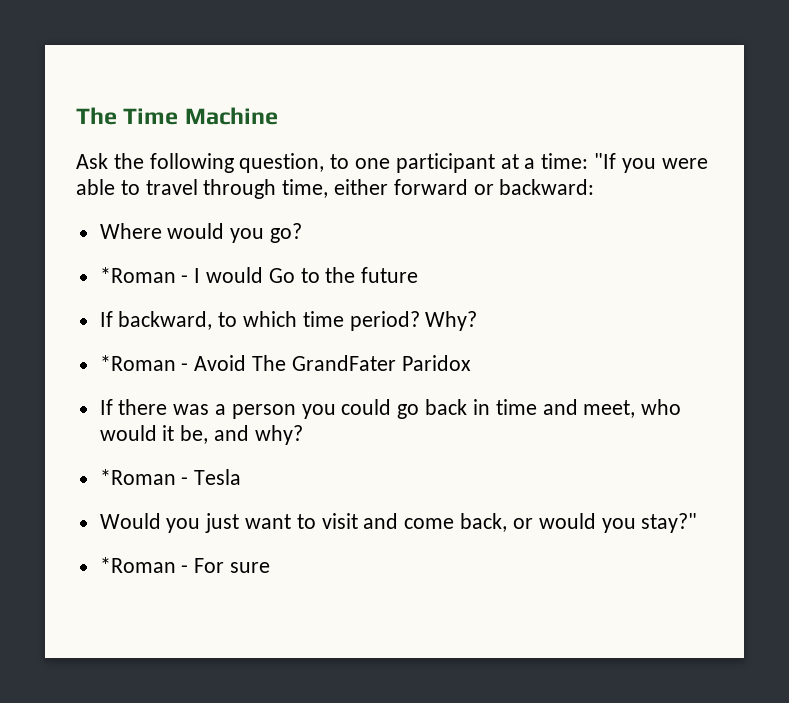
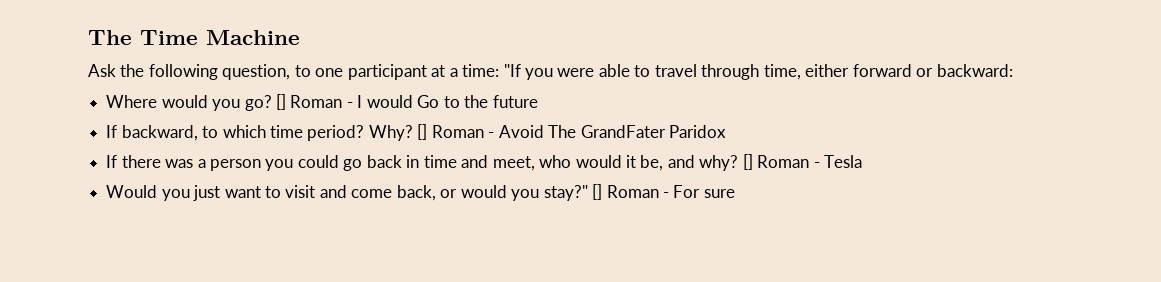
- Where would you go?
- *Roman - I would Go to the future
+ Where would you go? [] Roman - I would Go to the future
- Why?
- *Roman - Avoid The GrandFater Paridox
+ Why? [] Roman - Avoid The GrandFater Paridox
- If there was a person you could go back in time and meet, who would it be, and why?
- *Roman - Tesla
+ If there was a person you could go back in time and meet, who would it be, and why? [] Roman - Tesla
- Would you just want to visit and come back, or would you stay?"
- *Roman - For sure
+ Would you just want to visit and come back, or would you stay?" [] Roman - For sure

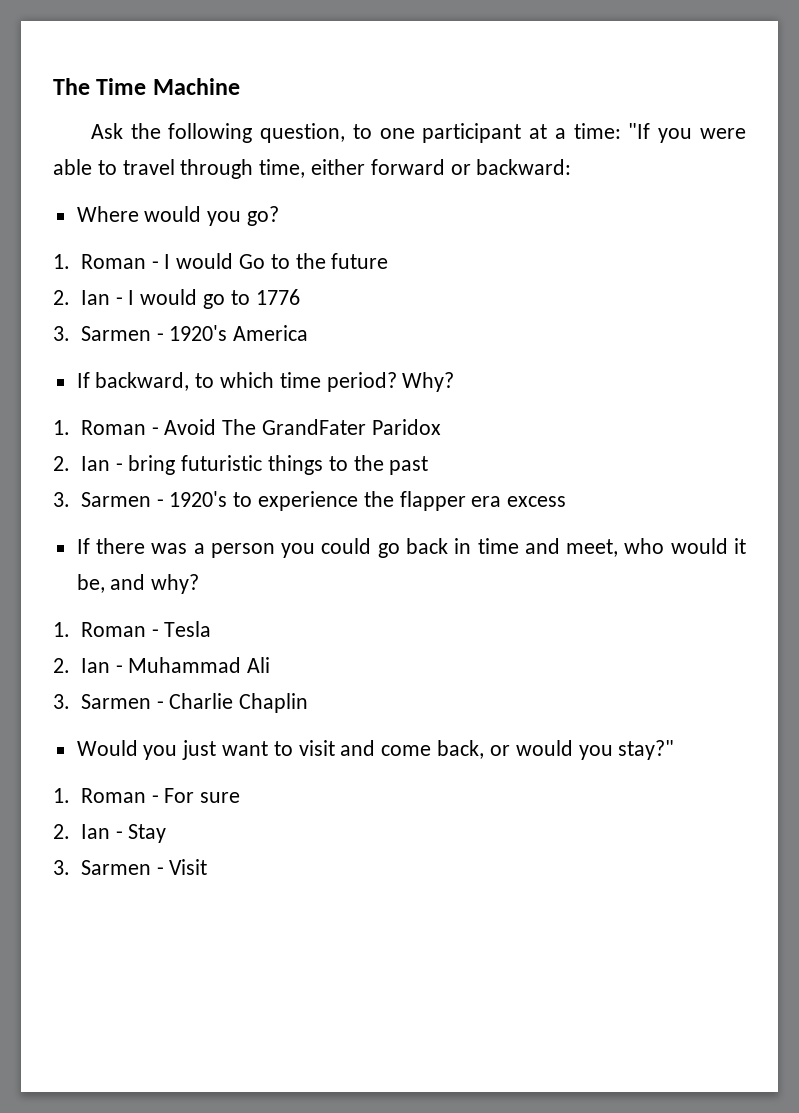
- Where would you go? [] Roman - I would Go to the future
+ Where would you go?
+ 1. Roman - I would Go to the future
+ 2. Ian - I would go to 1776
+ 3. Sarmen - 1920's America
- Why? [] Roman - Avoid The GrandFater Paridox
+ Why?
+ 1. Roman - Avoid The GrandFater Paridox
+ 2. Ian - bring futuristic things to the past
+ 3. Sarmen - 1920's to experience the flapper era excess
- If there was a person you could go back in time and meet, who would it be, and why? [] Roman - Tesla
+ If there was a person you could go back in time and meet, who would it be, and why?
+ 1. Roman - Tesla
+ 2. Ian - Muhammad Ali
+ 3. Sarmen - Charlie Chaplin
- Would you just want to visit and come back, or would you stay?" [] Roman - For sure
+ Would you just want to visit and come back, or would you stay?"
+ 1. Roman - For sure
+ 2. Ian - Stay
+ 3. Sarmen - Visit

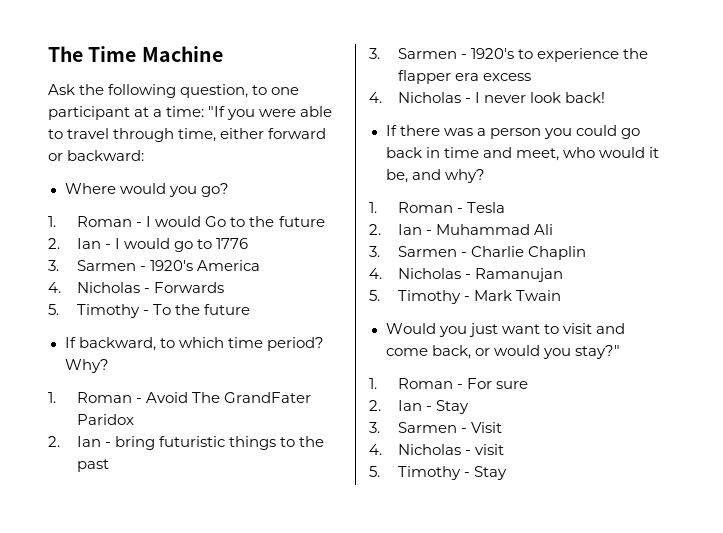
+ 4. Nicholas - Forwards
+ 5. Timothy - To the future
+ 4. Nicholas - I never look back!
+ 4. Nicholas - Ramanujan
+ 5. Timothy - Mark Twain
+ 4. Nicholas - visit
+ 5. Timothy - Stay

